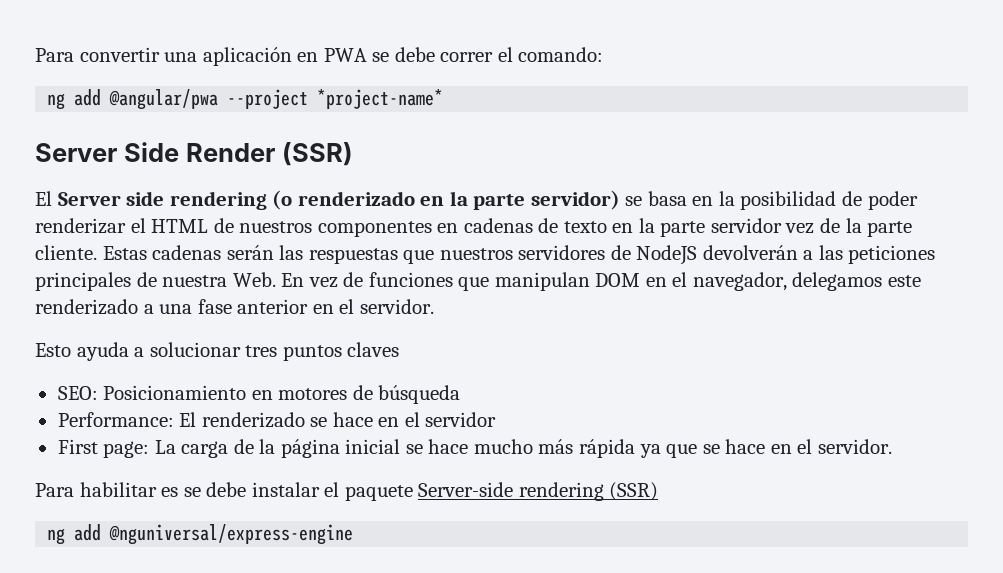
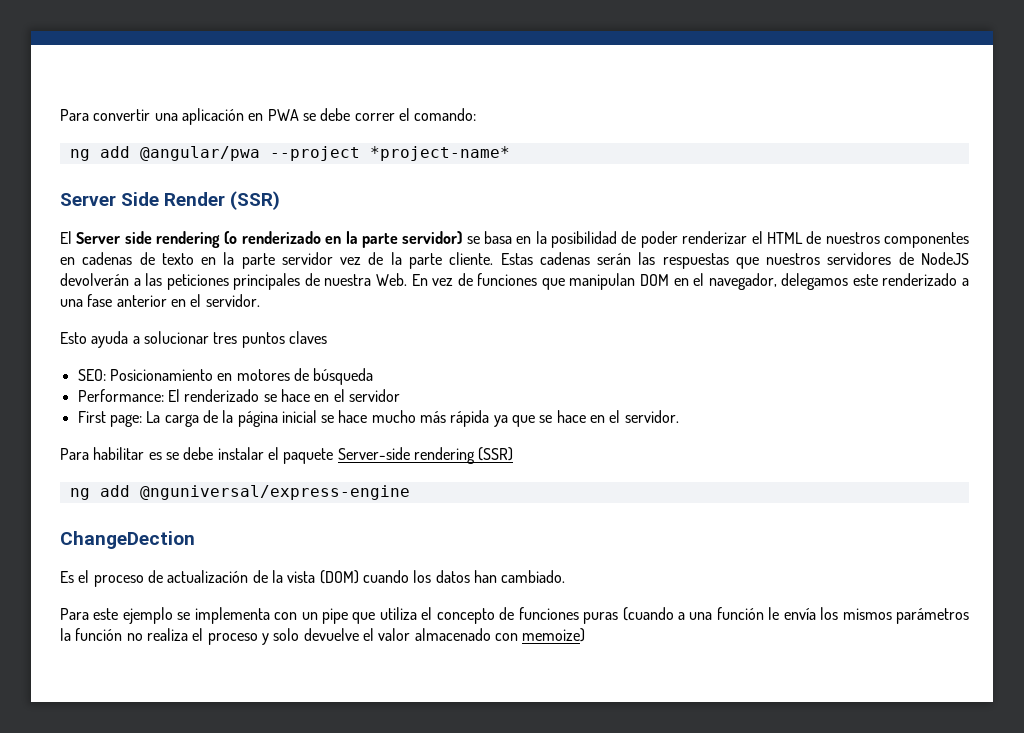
+ ChangeDection
+ Es el proceso de actualización de la vista (DOM) cuando los datos han cambiado.
+ Para este ejemplo se implementa con un pipe que utiliza el concepto de funciones puras (cuando a una función le envía los mismos parámetros la función no realiza el proceso y solo devuelve el valor almacenado con memoize)

